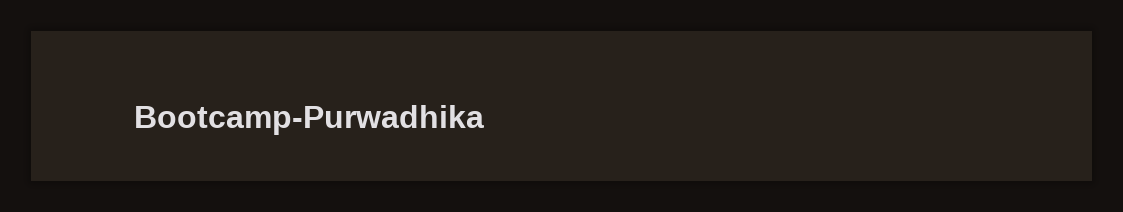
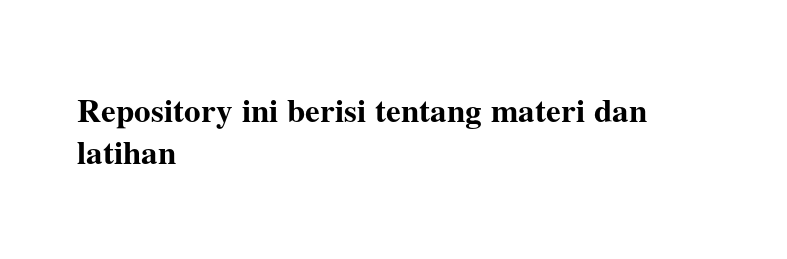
- Bootcamp-Purwadhika
+ Repository ini berisi tentang materi dan latihan

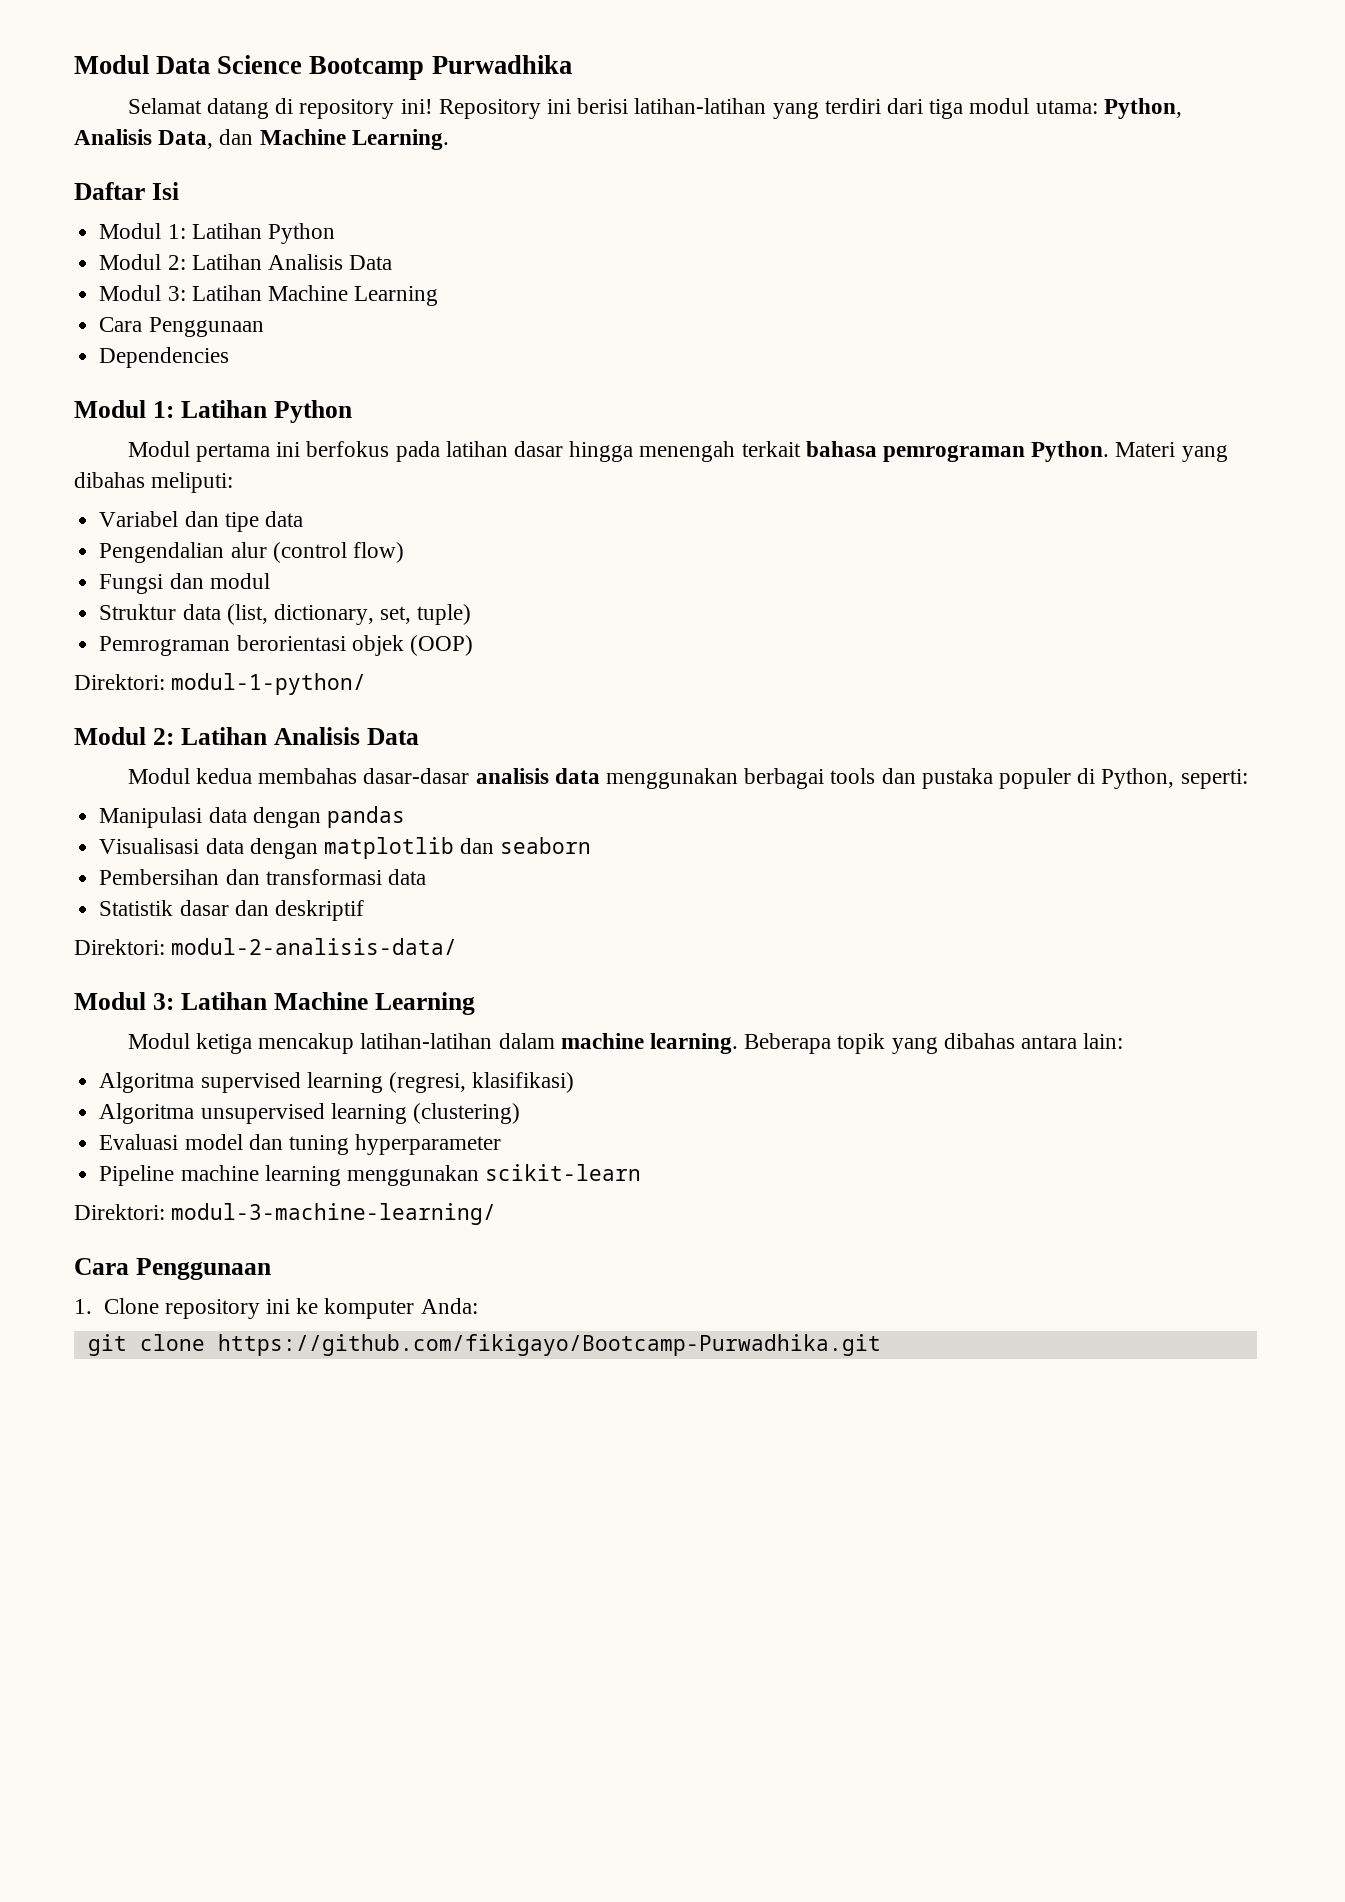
- Repository ini berisi tentang materi dan latihan
+ Modul Data Science Bootcamp Purwadhika
+ Selamat datang di repository ini! Repository ini berisi latihan-latihan yang terdiri dari tiga modul utama: Python, Analisis Data, dan Machine Learning.
+ Daftar Isi
+ Modul 1: Latihan Python
+ Modul 2: Latihan Analisis Data
+ Modul 3: Latihan Machine Learning
+ Cara Penggunaan
+ Dependencies
+ Modul 1: Latihan Python
+ Modul pertama ini berfokus pada latihan dasar hingga menengah terkait bahasa pemrograman Python. Materi yang dibahas meliputi:
+ Variabel dan tipe data
+ Pengendalian alur (control flow)
+ Fungsi dan modul
+ Struktur data (list, dictionary, set, tuple)
+ Pemrograman berorientasi objek (OOP)
+ Direktori: modul-1-python/
+ Modul 2: Latihan Analisis Data
+ Modul kedua membahas dasar-dasar analisis data menggunakan berbagai tools dan pustaka populer di Python, seperti:
+ Manipulasi data dengan pandas
+ Visualisasi data dengan matplotlib dan seaborn
+ Pembersihan dan transformasi data
+ Statistik dasar dan deskriptif
+ Direktori: modul-2-analisis-data/
+ Modul 3: Latihan Machine Learning
+ Modul ketiga mencakup latihan-latihan dalam machine learning. Beberapa topik yang dibahas antara lain:
+ Algoritma supervised learning (regresi, klasifikasi)
+ Algoritma unsupervised learning (clustering)
+ Evaluasi model dan tuning hyperparameter
+ Pipeline machine learning menggunakan scikit-learn
+ Direktori: modul-3-machine-learning/
+ Cara Penggunaan
+ 1. Clone repository ini ke komputer Anda:
+ git clone https://github.com/fikigayo/Bootcamp-Purwadhika.git

